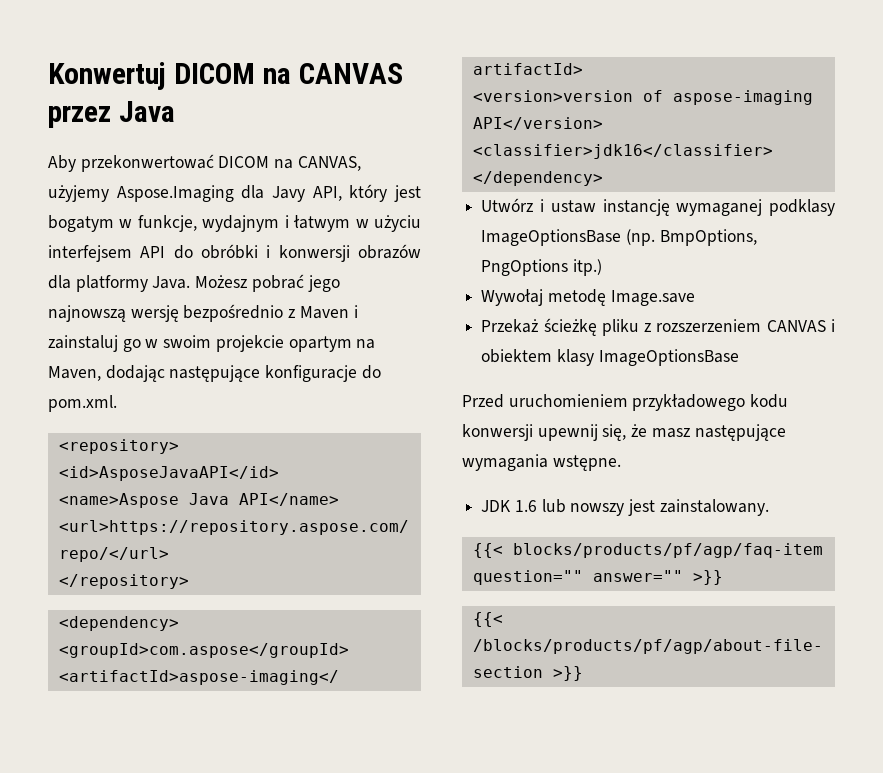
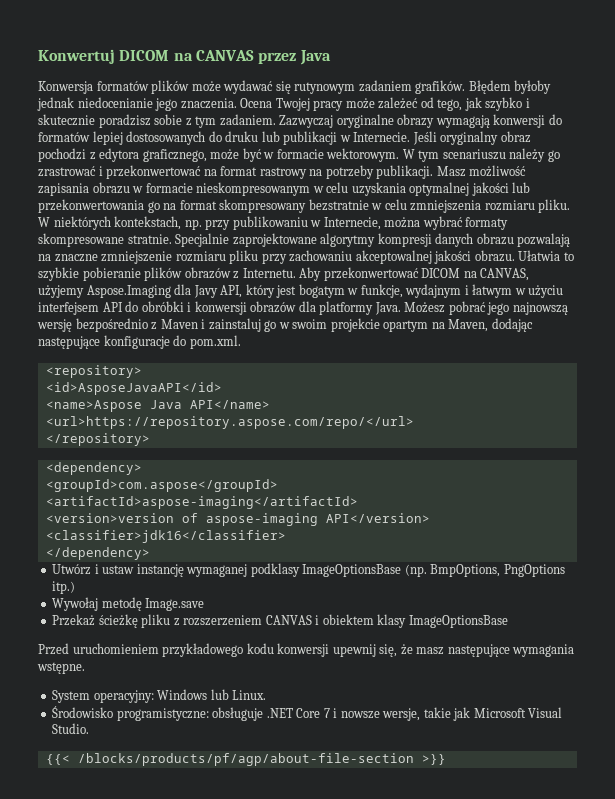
+ Konwersja formatów plików może wydawać się rutynowym zadaniem grafików. Błędem byłoby jednak niedocenianie jego znaczenia. Ocena Twojej pracy może zależeć od tego, jak szybko i skutecznie poradzisz sobie z tym zadaniem. Zazwyczaj oryginalne obrazy wymagają konwersji do formatów lepiej dostosowanych do druku lub publikacji w Internecie. Jeśli oryginalny obraz pochodzi z edytora graficznego, może być w formacie wektorowym. W tym scenariuszu należy go zrastrować i przekonwertować na format rastrowy na potrzeby publikacji. Masz możliwość zapisania obrazu w formacie nieskompresowanym w celu uzyskania optymalnej jakości lub przekonwertowania go na format skompresowany bezstratnie w celu zmniejszenia rozmiaru pliku. W niektórych kontekstach, np. przy publikowaniu w Internecie, można wybrać formaty skompresowane stratnie. Specjalnie zaprojektowane algorytmy kompresji danych obrazu pozwalają na znaczne zmniejszenie rozmiaru pliku przy zachowaniu akceptowalnej jakości obrazu. Ułatwia to szybkie pobieranie plików obrazów z Internetu.
- JDK 1.6 lub nowszy jest zainstalowany.
- {{< blocks/products/pf/agp/faq-item question="" answer="" >}}
+ System operacyjny: Windows lub Linux.
+ Środowisko programistyczne: obsługuje .NET Core 7 i nowsze wersje, takie jak Microsoft Visual Studio.

